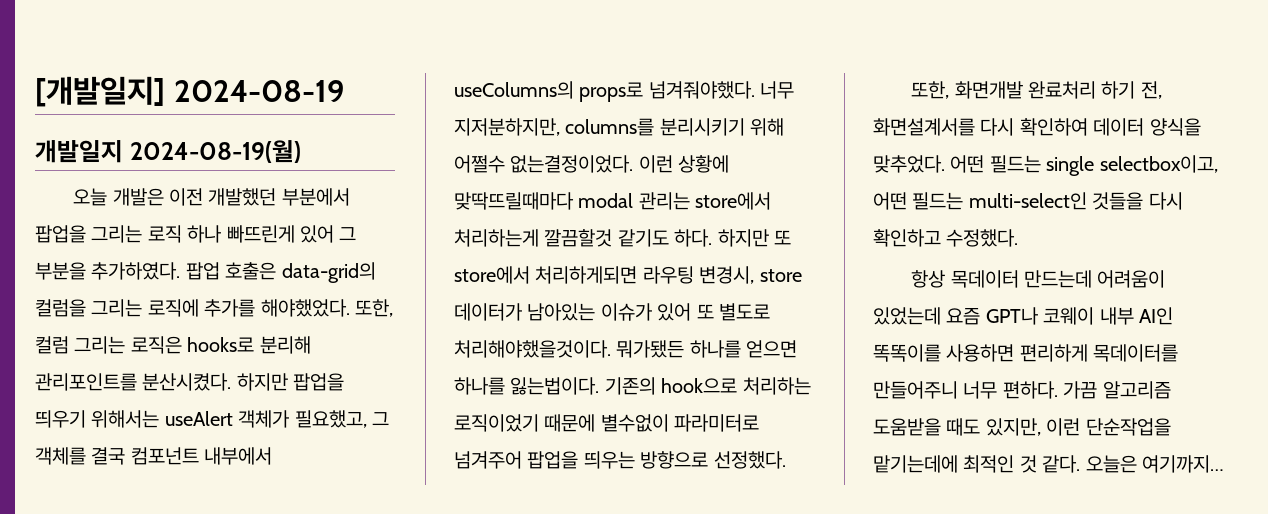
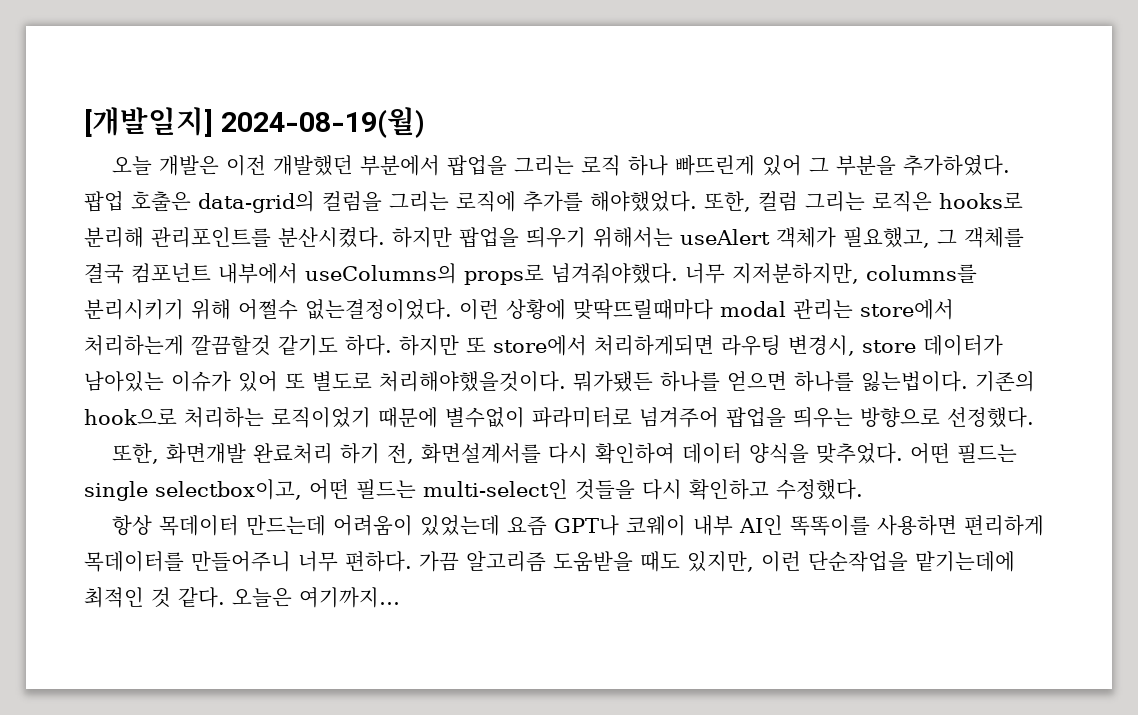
- [개발일지] 2024-08-19
- 개발일지 2024-08-19(월)
+ [개발일지] 2024-08-19(월)

